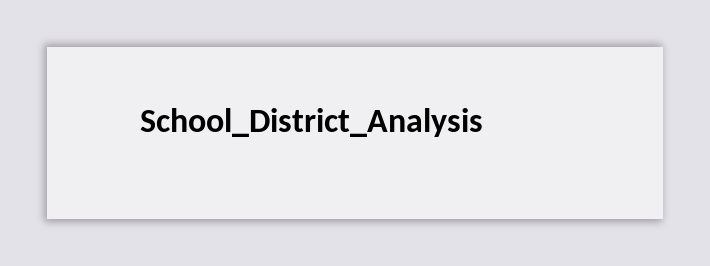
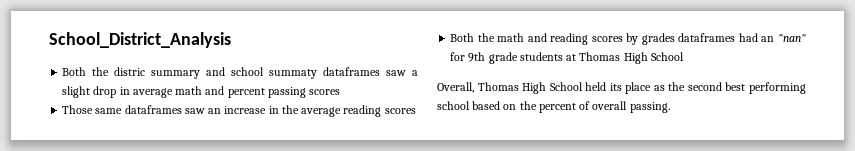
+ Both the distric summary and school summaty dataframes saw a slight drop in average math and percent passing scores
+ Those same dataframes saw an increase in the average reading scores
+ Both the math and reading scores by grades dataframes had an "nan" for 9th grade students at Thomas High School
+ Overall, Thomas High School held its place as the second best performing school based on the percent of overall passing.

